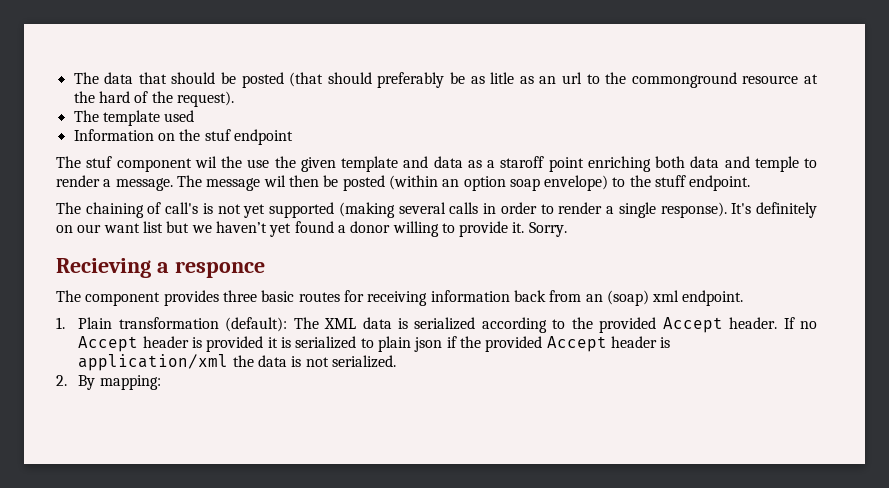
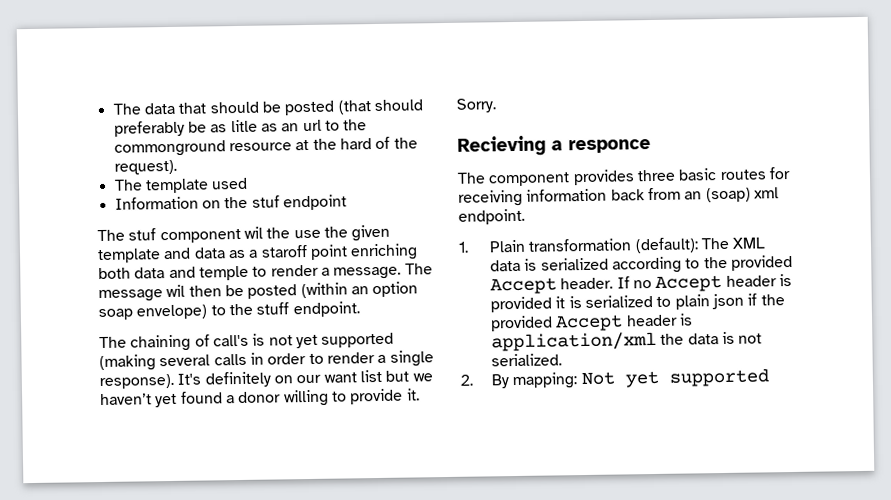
- 2. By mapping:
+ 2. By mapping: Not yet supported

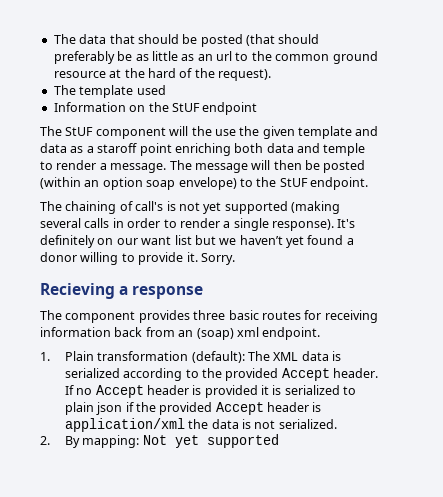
- The data that should be posted (that should preferably be as litle as an url to the commonground resource at the hard of the request).
+ The data that should be posted (that should preferably be as little as an url to the common ground resource at the hard of the request).
- Information on the stuf endpoint
+ Information on the StUF endpoint
- The stuf component wil the use the given template and data as a staroff point enriching both data and temple to render a message.
+ The StUF component will the use the given template and data as a staroff point enriching both data and temple to render a message.
- The message wil then be posted (within an option soap envelope) to the stuff endpoint.
+ The message will then be posted (within an option soap envelope) to the StUF endpoint.
- Recieving a responce
+ Recieving a response

